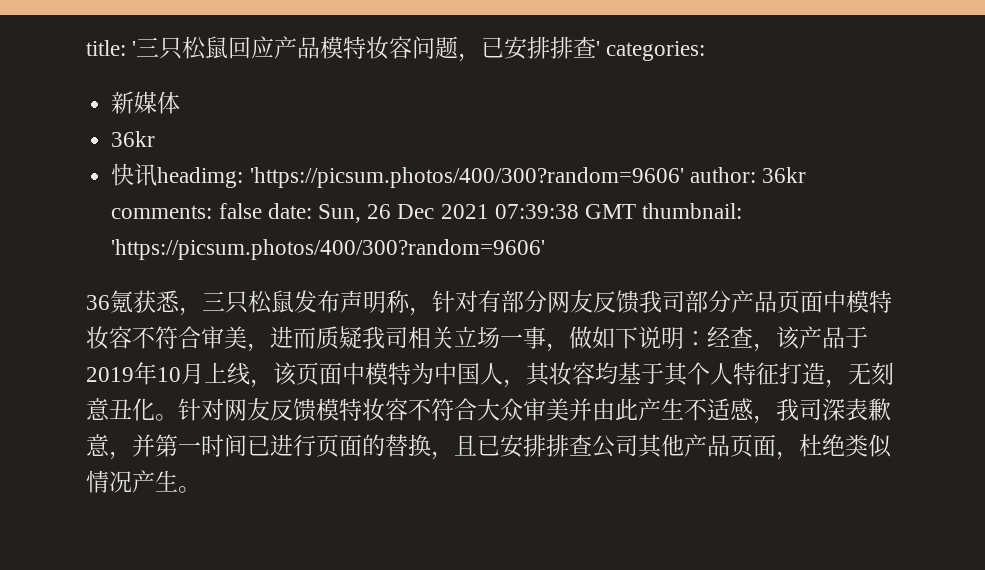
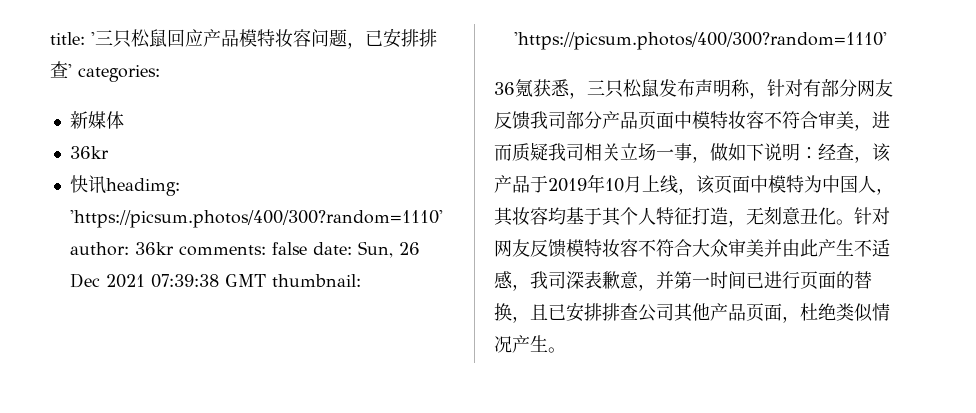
- 快讯headimg: 'https://picsum.photos/400/300?random=9606' author: 36kr comments: false date: Sun, 26 Dec 2021 07:39:38 GMT thumbnail: 'https://picsum.photos/400/300?random=9606'
+ 快讯headimg: 'https://picsum.photos/400/300?random=1110' author: 36kr comments: false date: Sun, 26 Dec 2021 07:39:38 GMT thumbnail: 'https://picsum.photos/400/300?random=1110'

